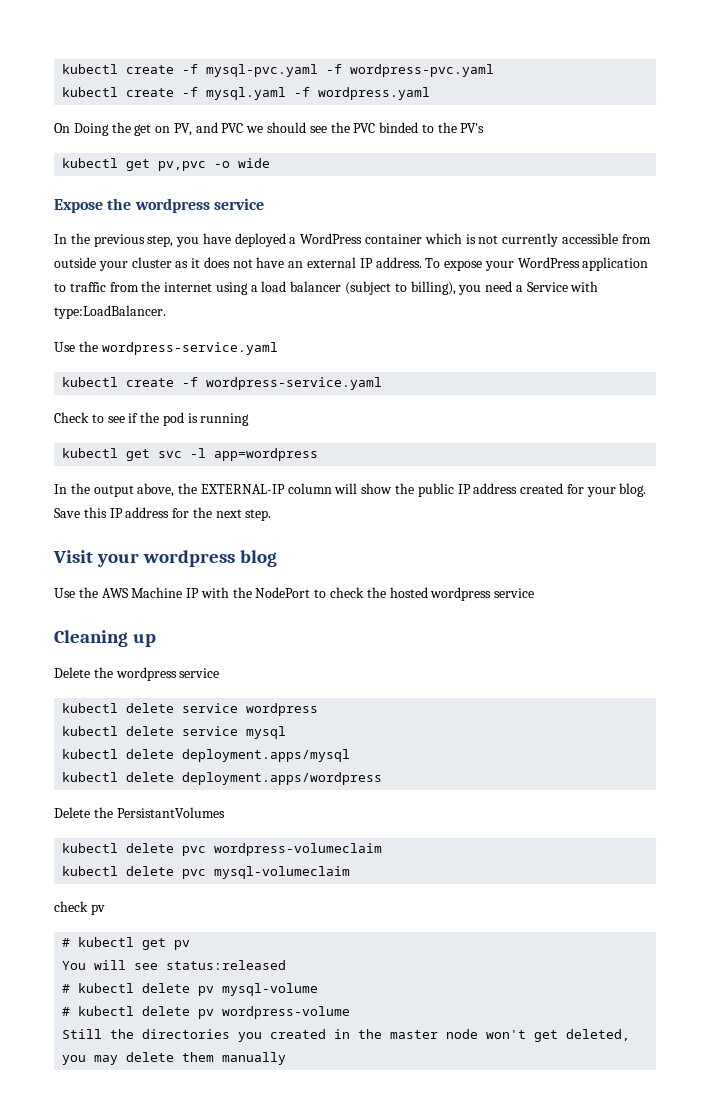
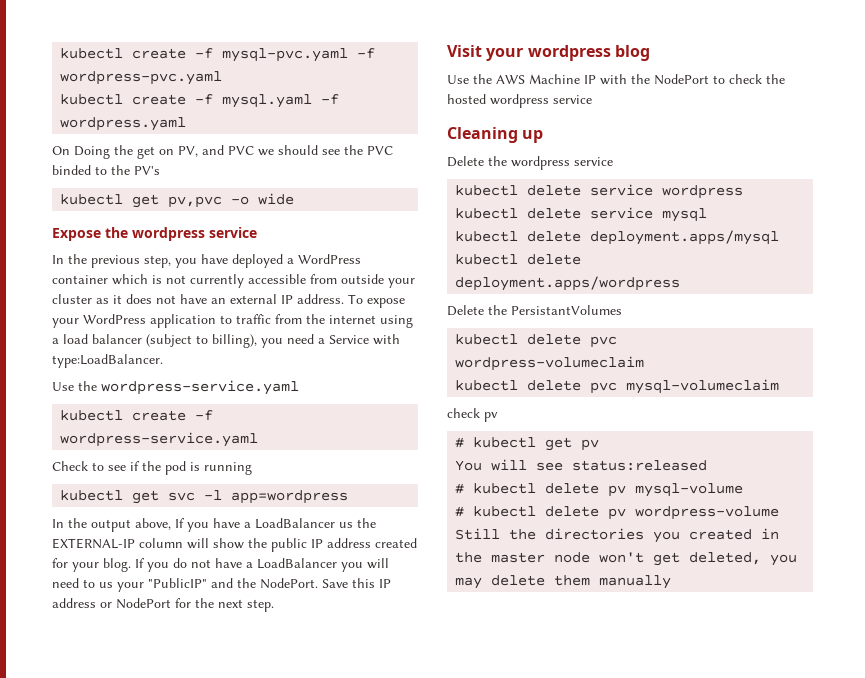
- In the output above, the EXTERNAL-IP column will show the public IP address created for your blog.
+ In the output above, If you have a LoadBalancer us the EXTERNAL-IP column will show the public IP address created for your blog.
+ If you do not have a LoadBalancer you will need to us your "PublicIP" and the NodePort.
- Save this IP address for the next step.
+ Save this IP address or NodePort for the next step.

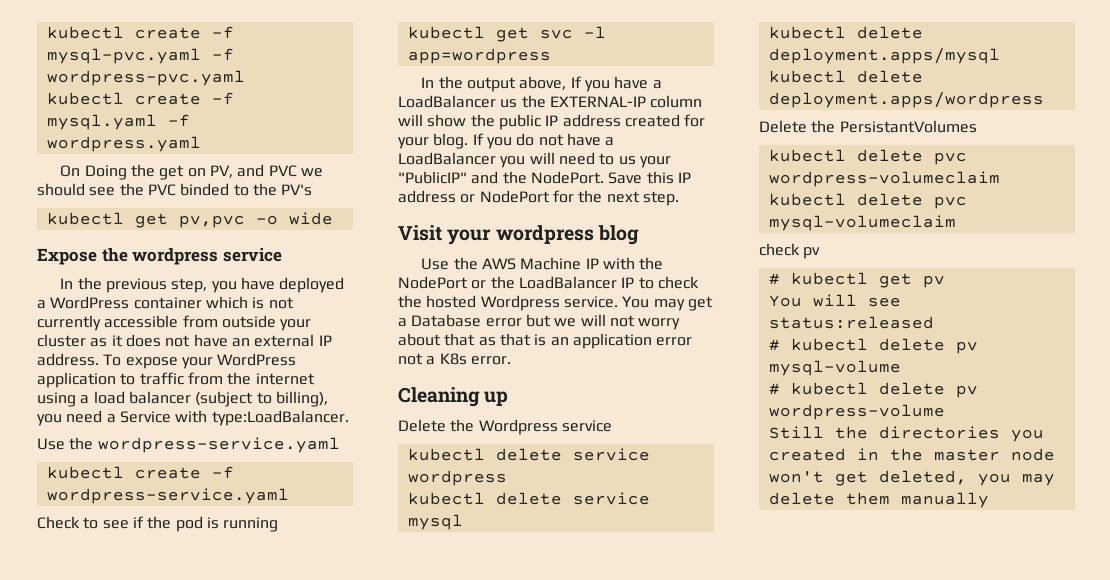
- Use the AWS Machine IP with the NodePort to check the hosted wordpress service
+ Use the AWS Machine IP with the NodePort or the LoadBalancer IP to check the hosted Wordpress service. You may get a Database error but we will not worry about that as that is an application error not a K8s error.
- Delete the wordpress service
+ Delete the Wordpress service

